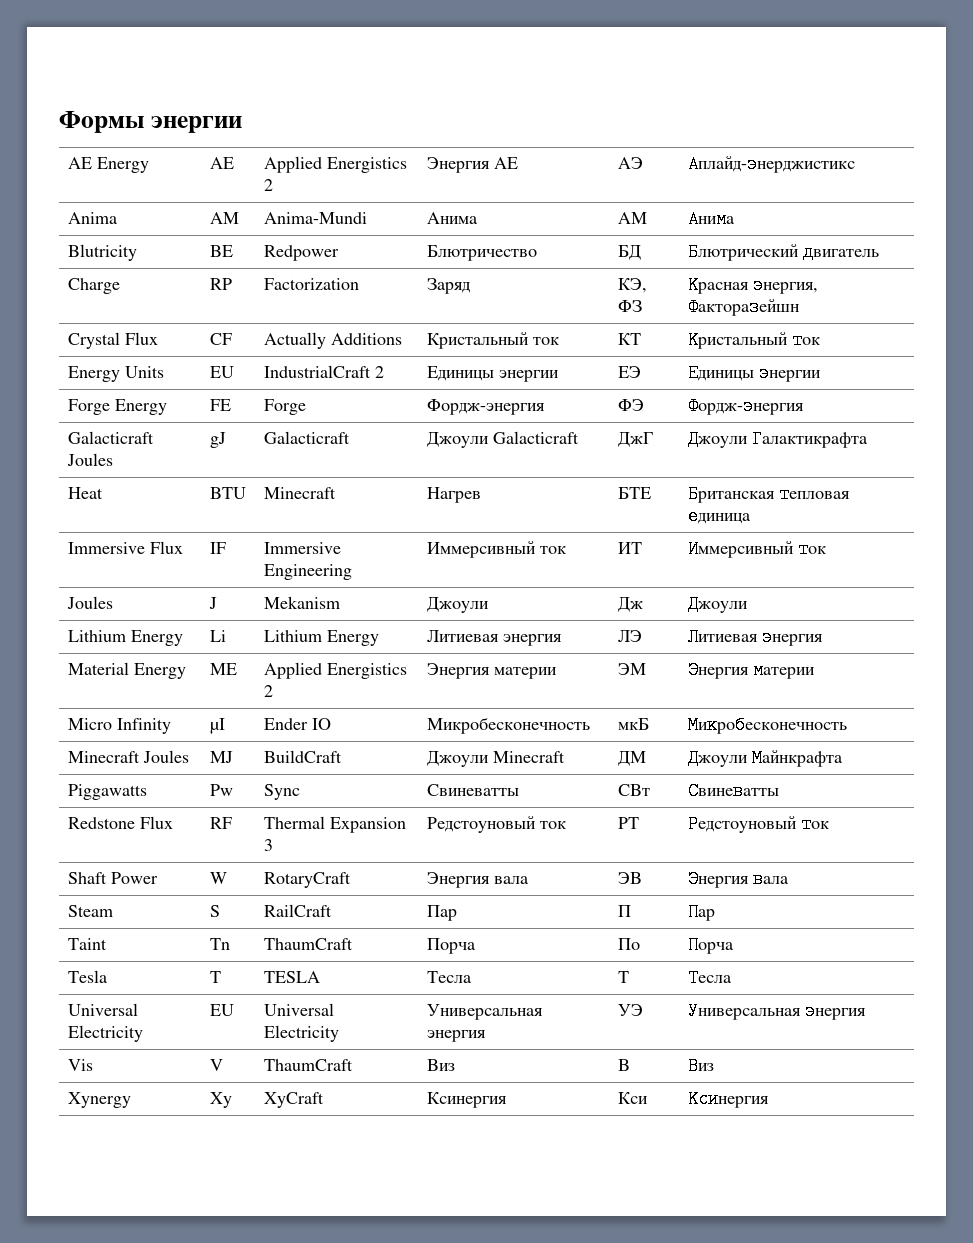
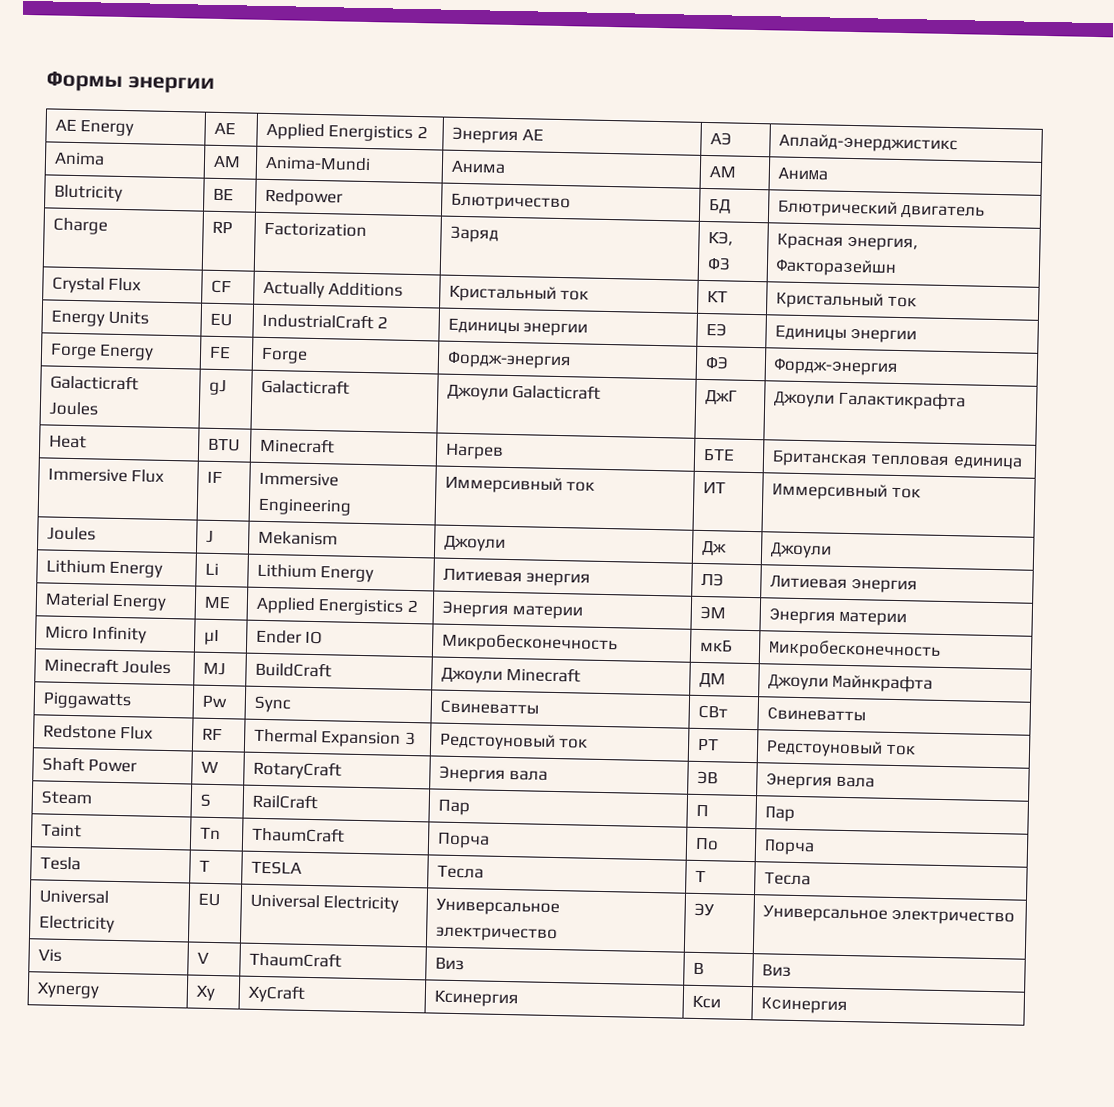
- Universal Electricity | EU | Universal Electricity | Универсальная энергия | УЭ | Универсальная энергия
+ Universal Electricity | EU | Universal Electricity | Универсальное электричество | ЭУ | Универсальное электричество

